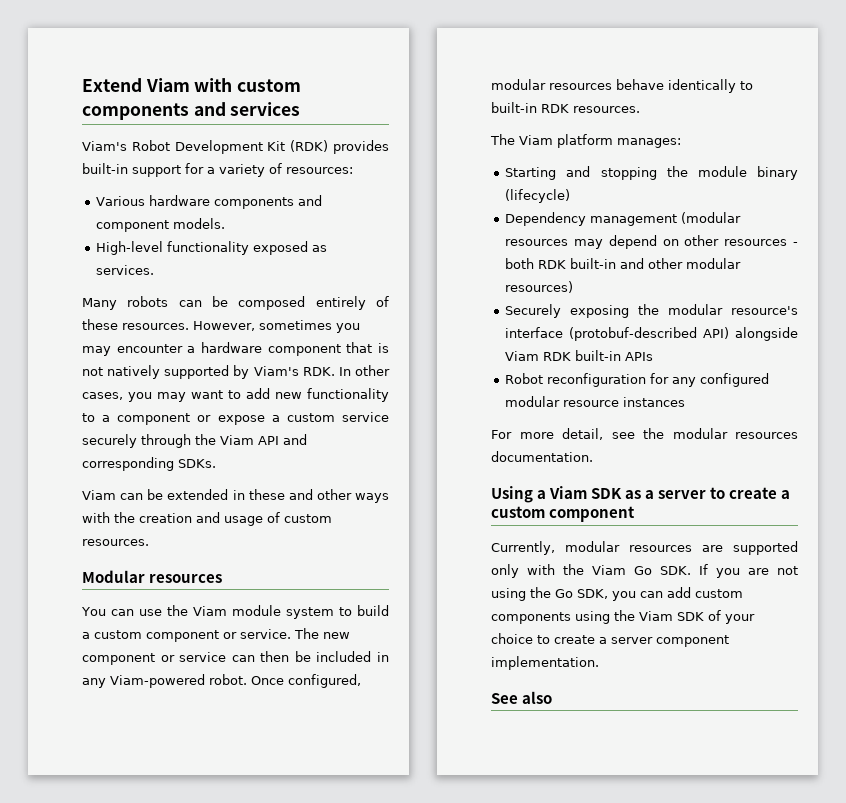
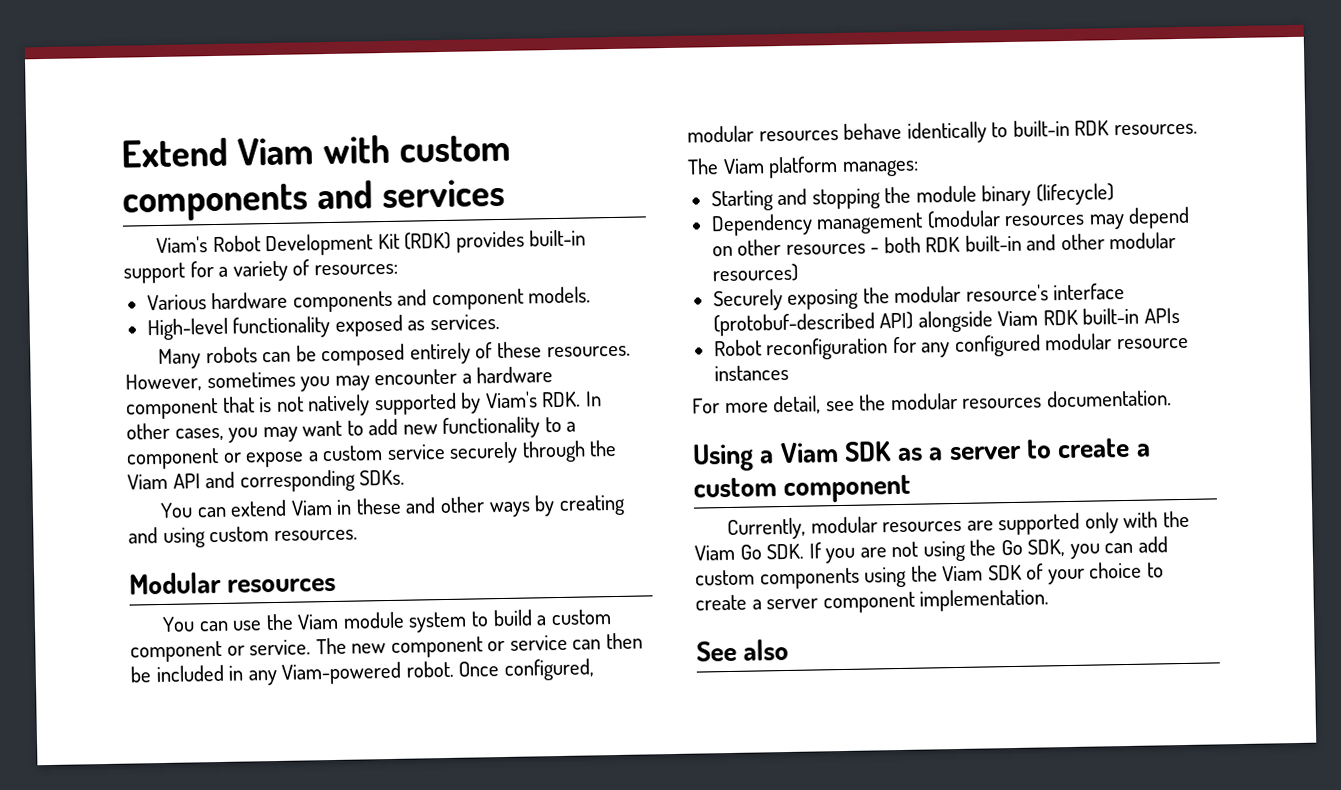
- Viam can be extended in these and other ways with the creation and usage of custom resources.
+ You can extend Viam in these and other ways by creating and using custom resources.

